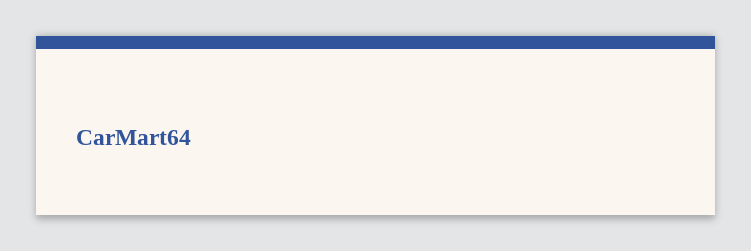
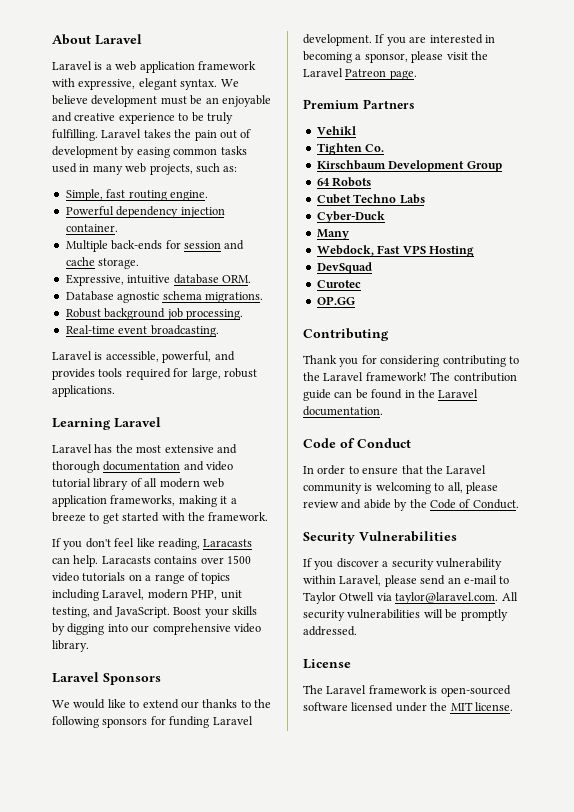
- CarMart64
+ About Laravel
+ Laravel is a web application framework with expressive, elegant syntax. We believe development must be an enjoyable and creative experience to be truly fulfilling. Laravel takes the pain out of development by easing common tasks used in many web projects, such as:
+ Simple, fast routing engine.
+ Powerful dependency injection container.
+ Multiple back-ends for session and cache storage.
+ Expressive, intuitive database ORM.
+ Database agnostic schema migrations.
+ Robust background job processing.
+ Real-time event broadcasting.
+ Laravel is accessible, powerful, and provides tools required for large, robust applications.
+ Learning Laravel
+ Laravel has the most extensive and thorough documentation and video tutorial library of all modern web application frameworks, making it a breeze to get started with the framework.
+ If you don't feel like reading, Laracasts can help. Laracasts contains over 1500 video tutorials on a range of topics including Laravel, modern PHP, unit testing, and JavaScript. Boost your skills by digging into our comprehensive video library.
+ Laravel Sponsors
+ We would like to extend our thanks to the following sponsors for funding Laravel development. If you are interested in becoming a sponsor, please visit the Laravel Patreon page.
+ Premium Partners
+ Vehikl
+ Tighten Co.
+ Kirschbaum Development Group
+ 64 Robots
+ Cubet Techno Labs
+ Cyber-Duck
+ Many
+ Webdock, Fast VPS Hosting
+ DevSquad
+ Curotec
+ OP.GG
+ Contributing
+ Thank you for considering contributing to the Laravel framework! The contribution guide can be found in the Laravel documentation.
+ Code of Conduct
+ In order to ensure that the Laravel community is welcoming to all, please review and abide by the Code of Conduct.
+ Security Vulnerabilities
+ If you discover a security vulnerability within Laravel, please send an e-mail to Taylor Otwell via taylor@laravel.com. All security vulnerabilities will be promptly addressed.
+ License
+ The Laravel framework is open-sourced software licensed under the MIT license.

